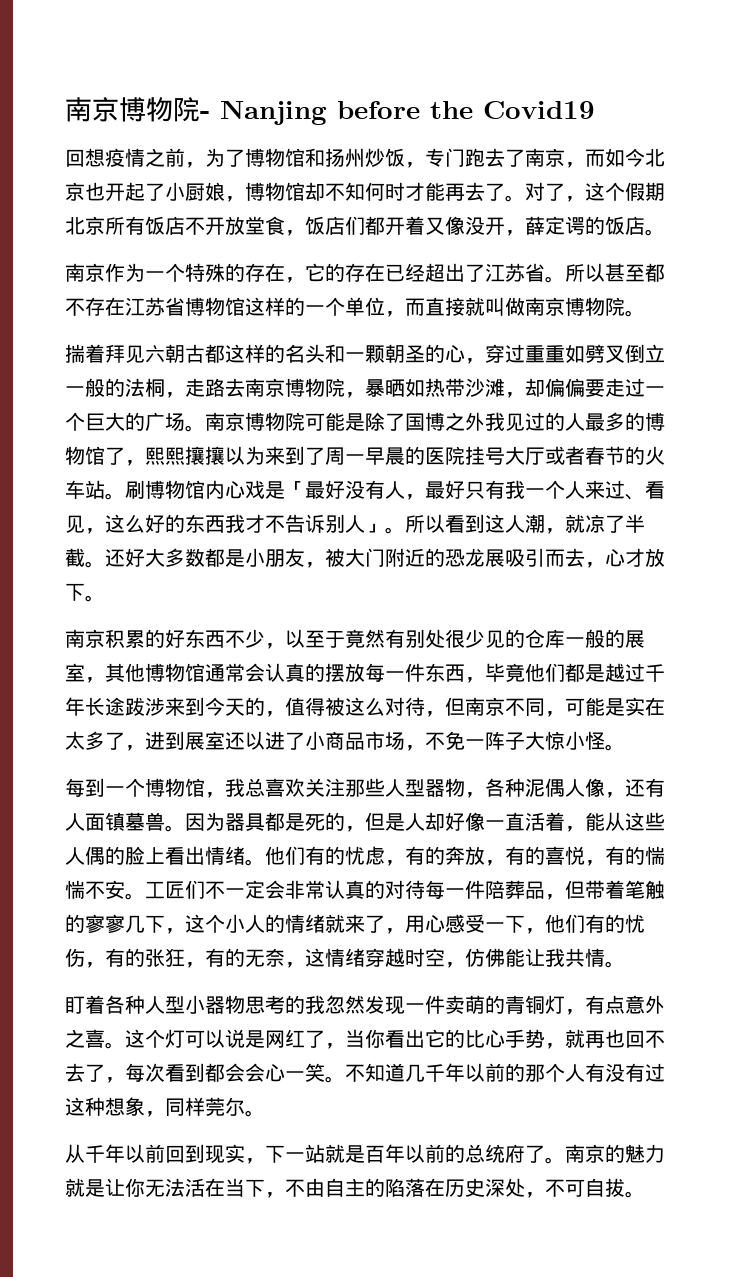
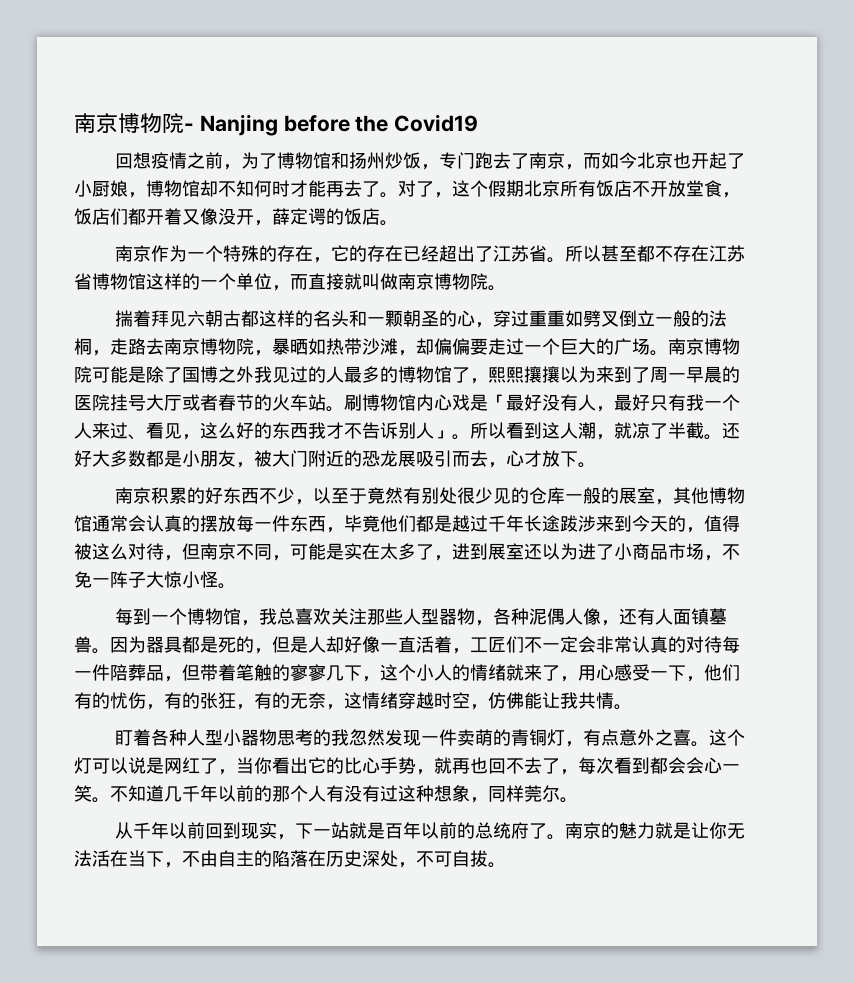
- 南京积累的好东西不少，以至于竟然有别处很少见的仓库一般的展室，其他博物馆通常会认真的摆放每一件东西，毕竟他们都是越过千年长途跋涉来到今天的，值得被这么对待，但南京不同，可能是实在太多了，进到展室还以进了小商品市场，不免一阵子大惊小怪。
+ 南京积累的好东西不少，以至于竟然有别处很少见的仓库一般的展室，其他博物馆通常会认真的摆放每一件东西，毕竟他们都是越过千年长途跋涉来到今天的，值得被这么对待，但南京不同，可能是实在太多了，进到展室还以为进了小商品市场，不免一阵子大惊小怪。
- 因为器具都是死的，但是人却好像一直活着，能从这些人偶的脸上看出情绪。他们有的忧虑，有的奔放，有的喜悦，有的惴惴不安。工匠们不一定会非常认真的对待每一件陪葬品，但带着笔触的寥寥几下，这个小人的情绪就来了，用心感受一下，他们有的忧伤，有的张狂，有的无奈，这情绪穿越时空，仿佛能让我共情。
+ 因为器具都是死的，但是人却好像一直活着，工匠们不一定会非常认真的对待每一件陪葬品，但带着笔触的寥寥几下，这个小人的情绪就来了，用心感受一下，他们有的忧伤，有的张狂，有的无奈，这情绪穿越时空，仿佛能让我共情。

